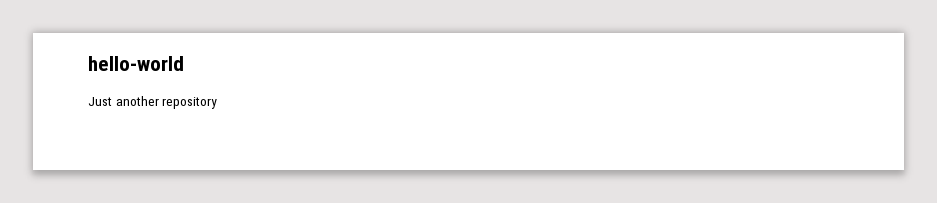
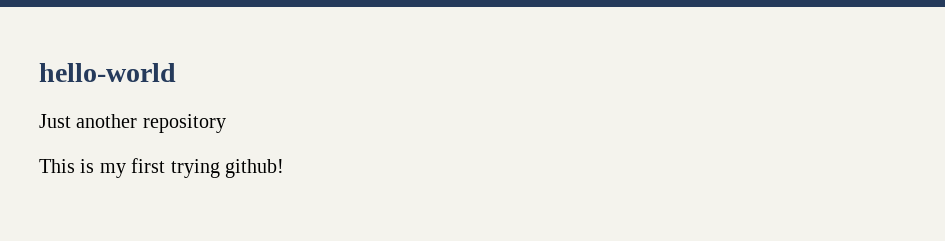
+ This is my first trying github!

